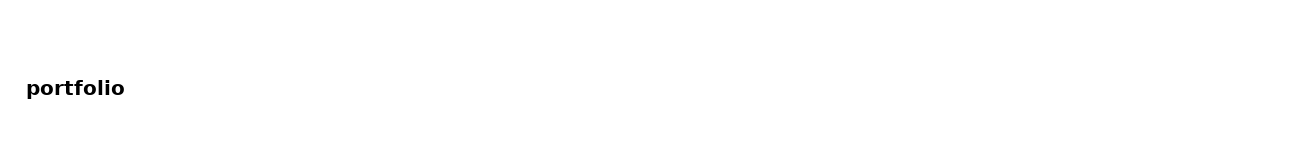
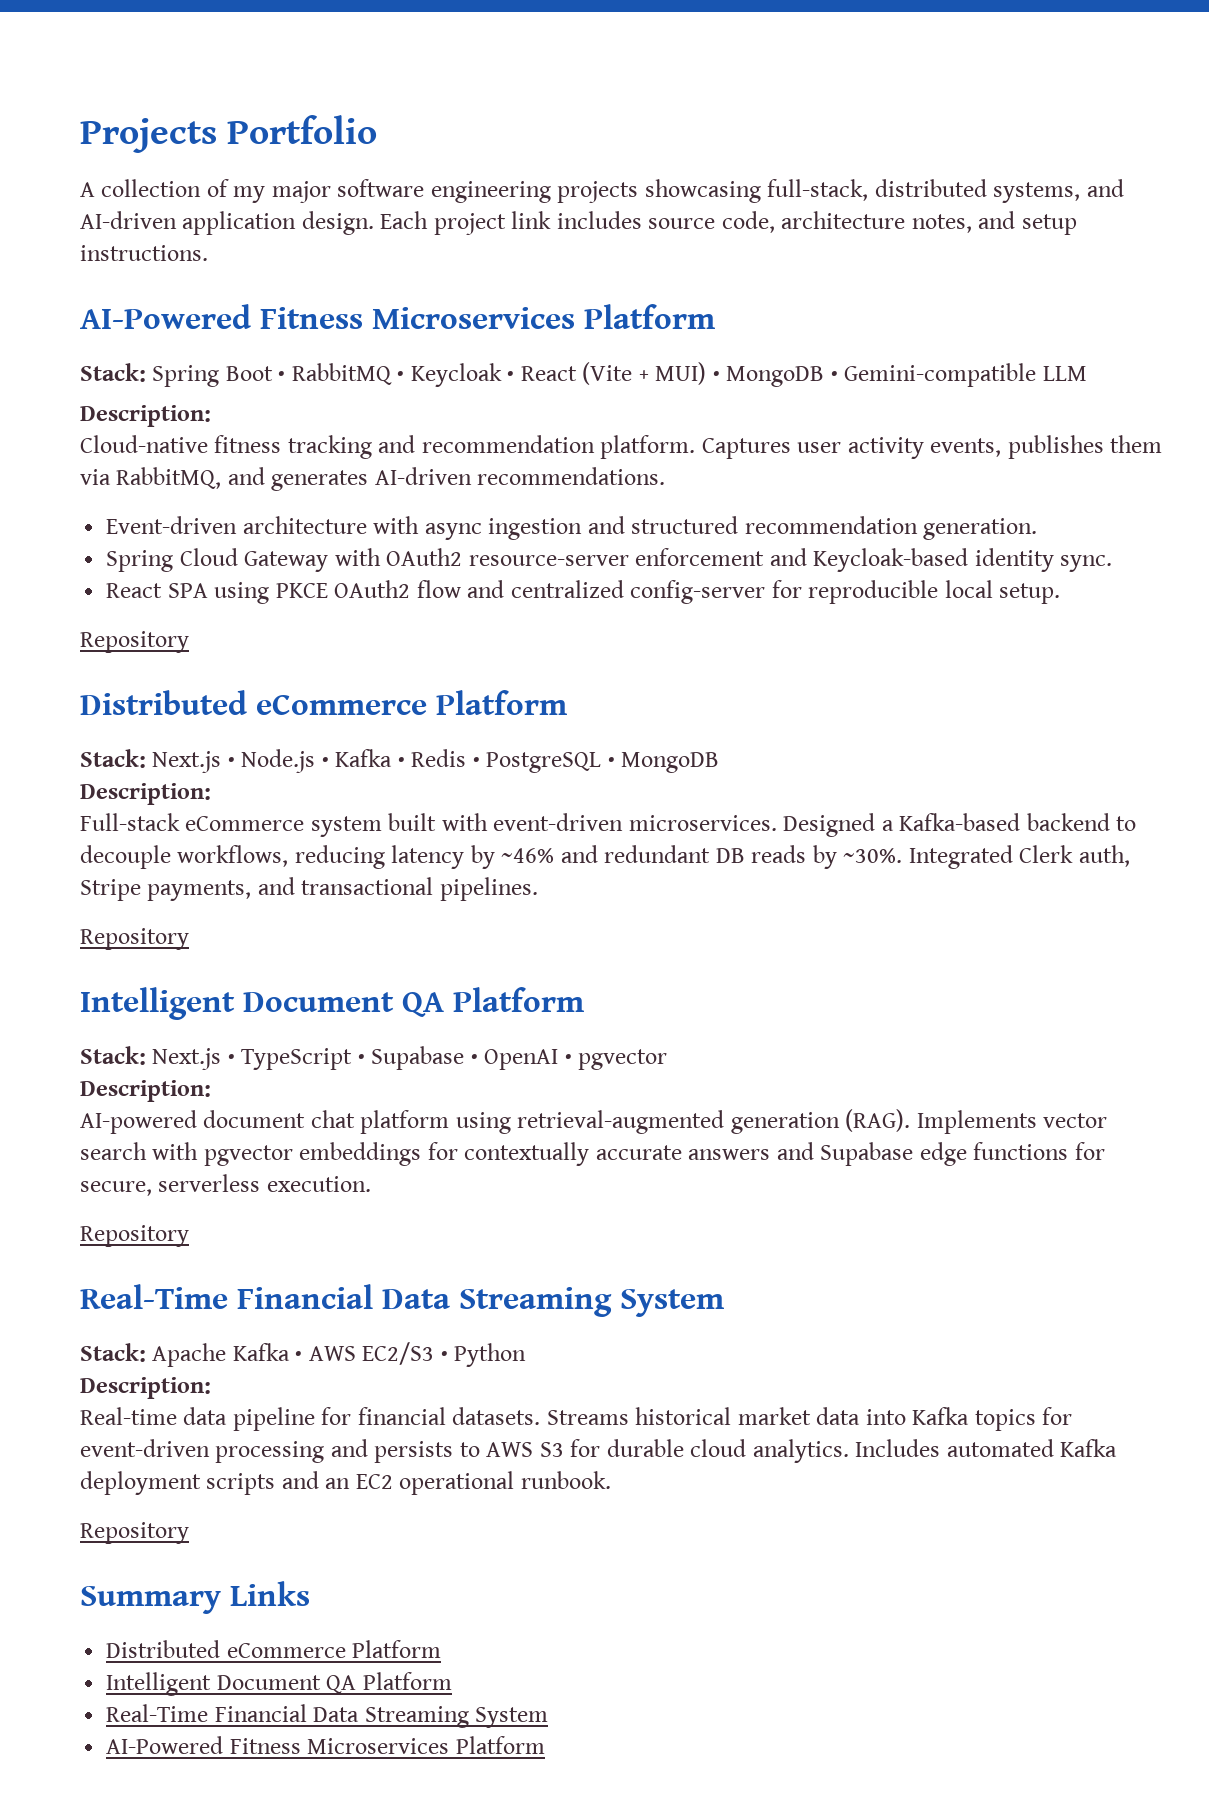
- portfolio
+ Projects Portfolio
+ A collection of my major software engineering projects showcasing full-stack, distributed systems, and AI-driven application design. Each project link includes source code, architecture notes, and setup instructions.
+ AI-Powered Fitness Microservices Platform
+ Stack: Spring Boot • RabbitMQ • Keycloak • React (Vite + MUI) • MongoDB • Gemini-compatible LLM
+ Description:
+ Cloud-native fitness tracking and recommendation platform. Captures user activity events, publishes them via RabbitMQ, and generates AI-driven recommendations.
+ Event-driven architecture with async ingestion and structured recommendation generation.
+ Spring Cloud Gateway with OAuth2 resource-server enforcement and Keycloak-based identity sync.
+ React SPA using PKCE OAuth2 flow and centralized config-server for reproducible local setup.
+ Repository
+ Distributed eCommerce Platform
+ Stack: Next.js • Node.js • Kafka • Redis • PostgreSQL • MongoDB
+ Description:
+ Full-stack eCommerce system built with event-driven microservices. Designed a Kafka-based backend to decouple workflows, reducing latency by ~46% and redundant DB reads by ~30%. Integrated Clerk auth, Stripe payments, and transactional pipelines.
+ Repository
+ Intelligent Document QA Platform
+ Stack: Next.js • TypeScript • Supabase • OpenAI • pgvector
+ Description:
+ AI-powered document chat platform using retrieval-augmented generation (RAG). Implements vector search with pgvector embeddings for contextually accurate answers and Supabase edge functions for secure, serverless execution.
+ Repository
+ Real-Time Financial Data Streaming System
+ Stack: Apache Kafka • AWS EC2/S3 • Python
+ Description:
+ Real-time data pipeline for financial datasets. Streams historical market data into Kafka topics for event-driven processing and persists to AWS S3 for durable cloud analytics. Includes automated Kafka deployment scripts and an EC2 operational runbook.
+ Repository
+ Summary Links
+ Distributed eCommerce Platform
+ Intelligent Document QA Platform
+ Real-Time Financial Data Streaming System
+ AI-Powered Fitness Microservices Platform

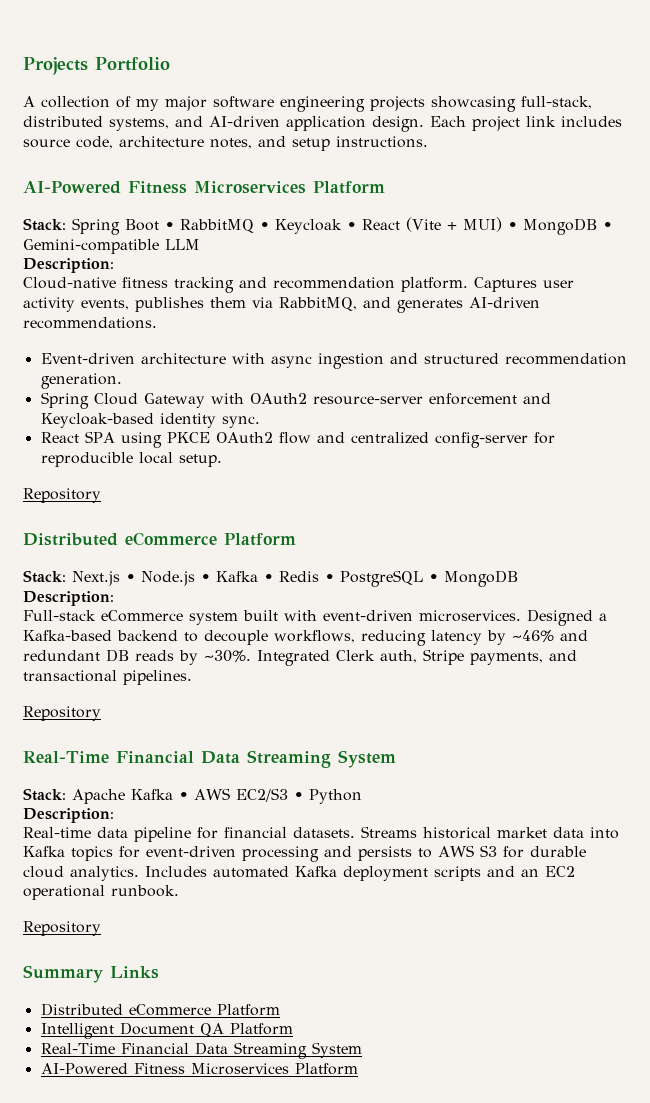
  Integrated Clerk auth, Stripe payments, and transactional pipelines.
- Repository
- Intelligent Document QA Platform
- Stack: Next.js • TypeScript • Supabase • OpenAI • pgvector
- Description:
- AI-powered document chat platform using retrieval-augmented generation (RAG). Implements vector search with pgvector embeddings for contextually accurate answers and Supabase edge functions for secure, serverless execution.

